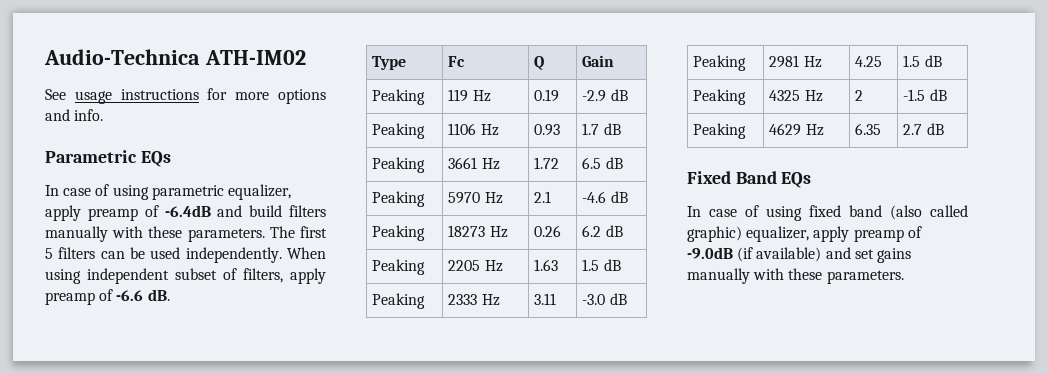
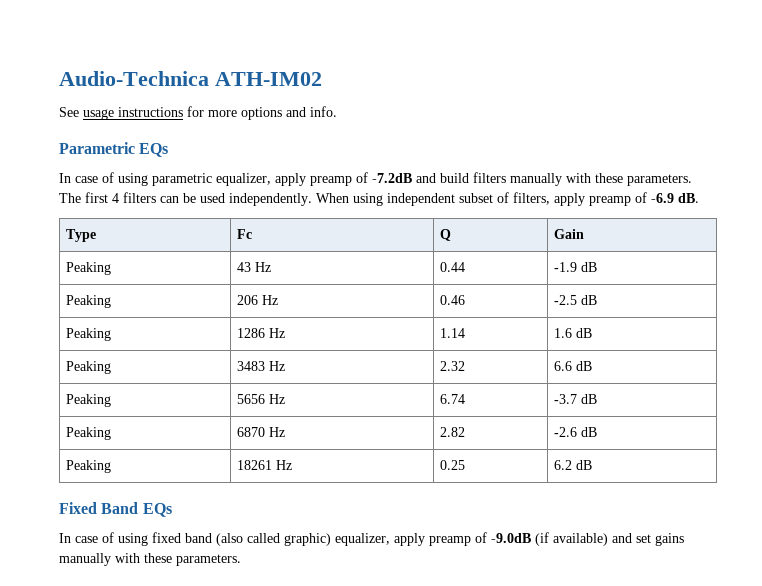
- In case of using parametric equalizer, apply preamp of -6.4dB and build filters manually with these parameters.
+ In case of using parametric equalizer, apply preamp of -7.2dB and build filters manually with these parameters.
- The first 5 filters can be used independently.
+ The first 4 filters can be used independently.
- When using independent subset of filters, apply preamp of -6.6 dB.
+ When using independent subset of filters, apply preamp of -6.9 dB.
- Peaking | 119 Hz | 0.19 | -2.9 dB
- Peaking | 1106 Hz | 0.93 | 1.7 dB
- Peaking | 3661 Hz | 1.72 | 6.5 dB
- Peaking | 5970 Hz | 2.1 | -4.6 dB
- Peaking | 18273 Hz | 0.26 | 6.2 dB
- Peaking | 2205 Hz | 1.63 | 1.5 dB
- Peaking | 2333 Hz | 3.11 | -3.0 dB
- Peaking | 2981 Hz | 4.25 | 1.5 dB
- Peaking | 4325 Hz | 2 | -1.5 dB
- Peaking | 4629 Hz | 6.35 | 2.7 dB
+ Peaking | 43 Hz | 0.44 | -1.9 dB
+ Peaking | 206 Hz | 0.46 | -2.5 dB
+ Peaking | 1286 Hz | 1.14 | 1.6 dB
+ Peaking | 3483 Hz | 2.32 | 6.6 dB
+ Peaking | 5656 Hz | 6.74 | -3.7 dB
+ Peaking | 6870 Hz | 2.82 | -2.6 dB
+ Peaking | 18261 Hz | 0.25 | 6.2 dB

